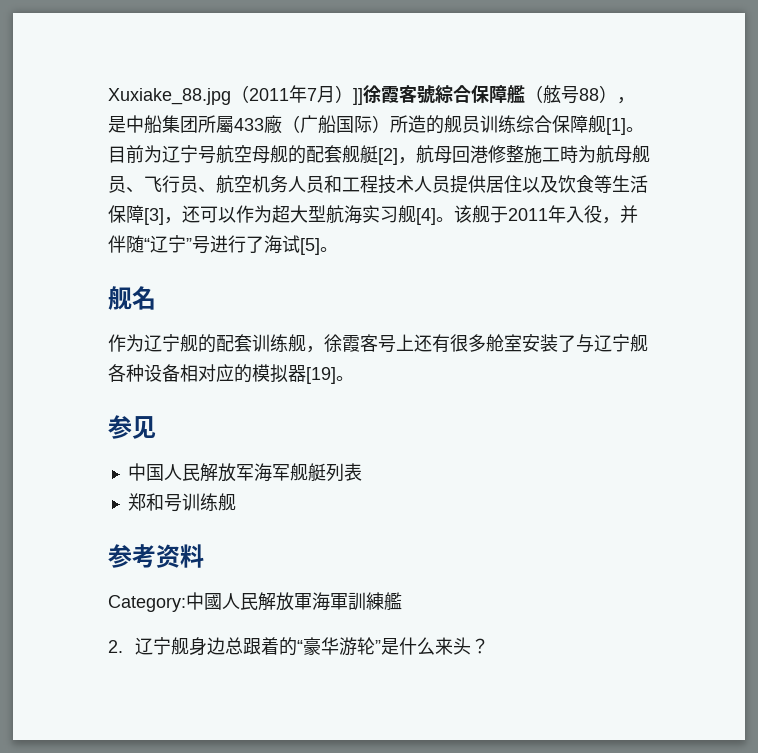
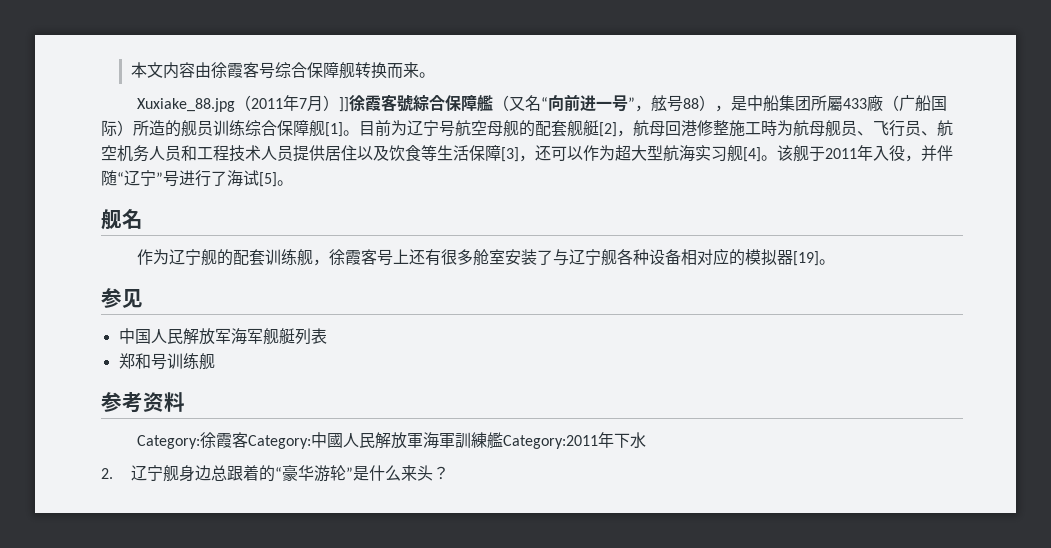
+ 本文内容由徐霞客号综合保障舰转换而来。
- Xuxiake_88.jpg（2011年7月）]]徐霞客號綜合保障艦（舷号88），是中船集团所屬433廠（广船国际）所造的舰员训练综合保障舰[1]。
+ Xuxiake_88.jpg（2011年7月）]]徐霞客號綜合保障艦（又名“向前进一号”，舷号88），是中船集团所屬433廠（广船国际）所造的舰员训练综合保障舰[1]。
- Category:中國人民解放軍海軍訓練艦
+ Category:徐霞客Category:中國人民解放軍海軍訓練艦Category:2011年下水

